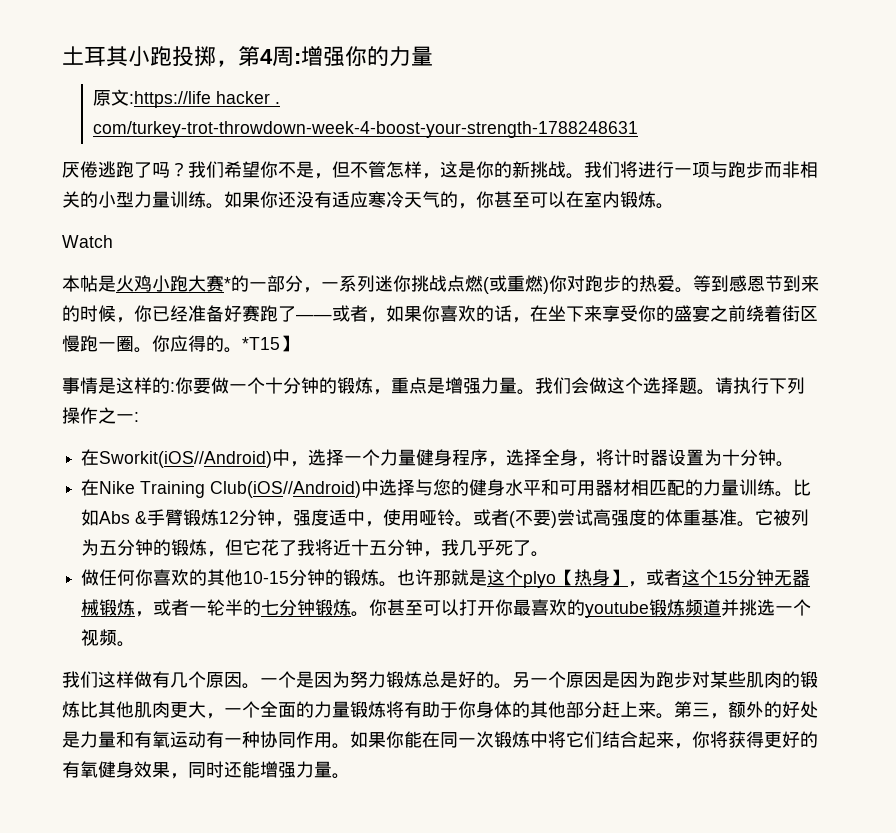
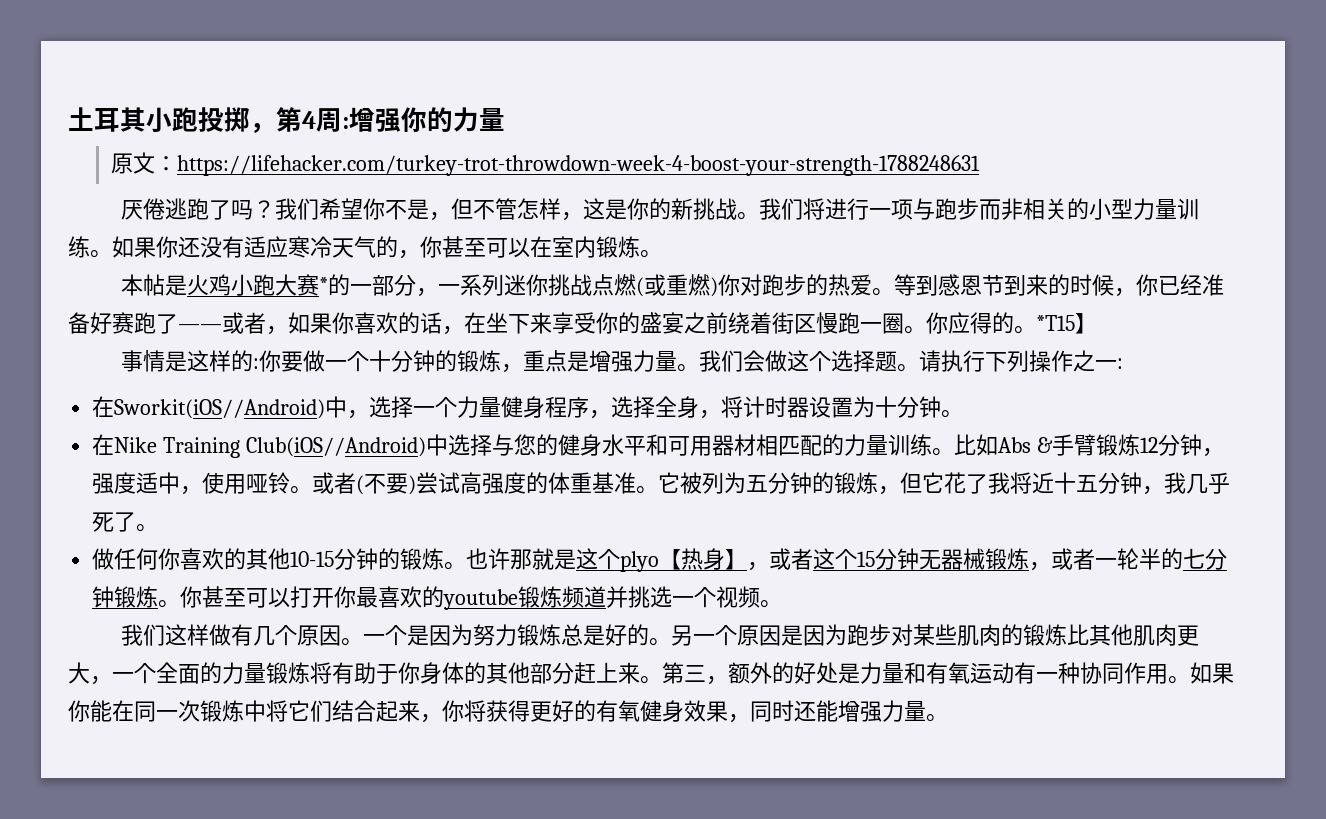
- 原文:https://life hacker . com/turkey-trot-throwdown-week-4-boost-your-strength-1788248631
+ 原文：https://lifehacker.com/turkey-trot-throwdown-week-4-boost-your-strength-1788248631
- Watch

